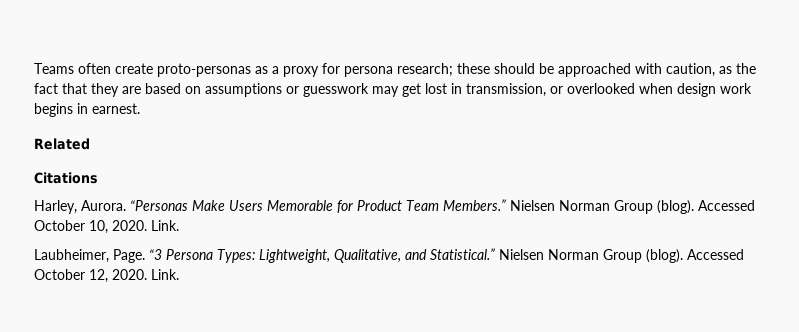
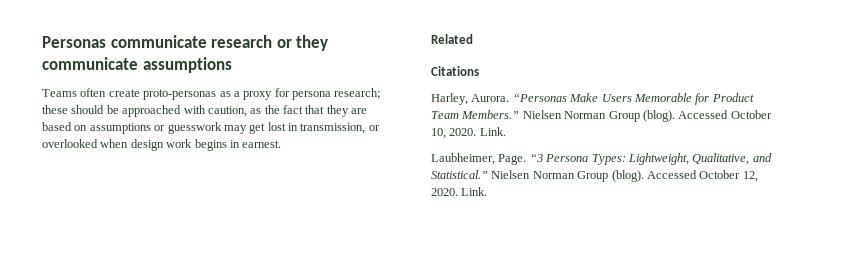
+ Personas communicate research or they communicate assumptions

